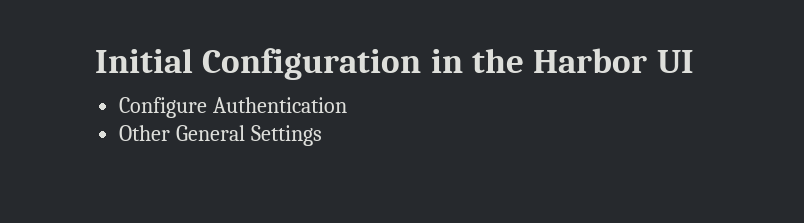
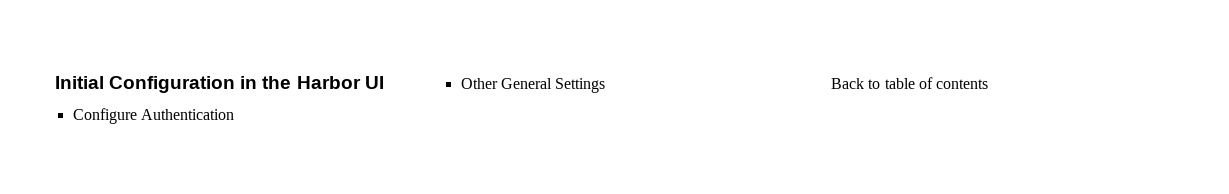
+ Back to table of contents

